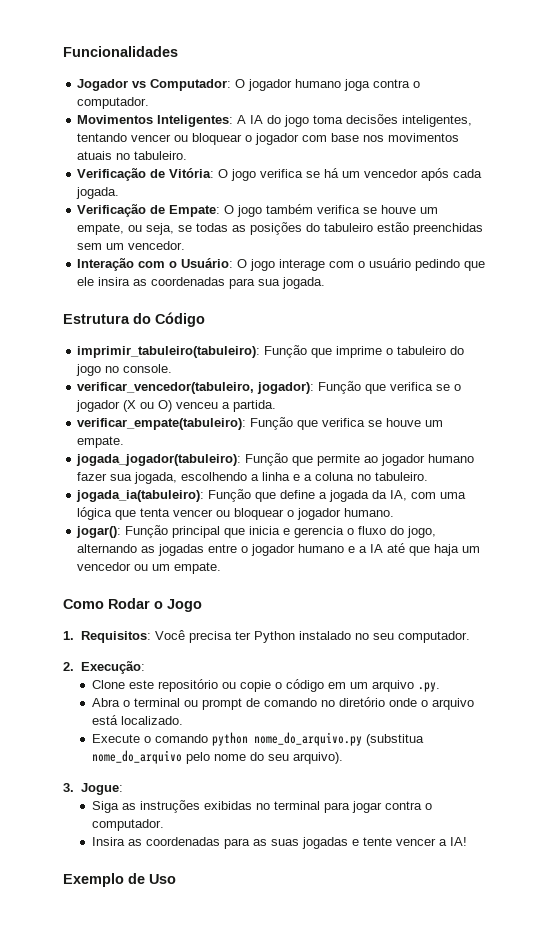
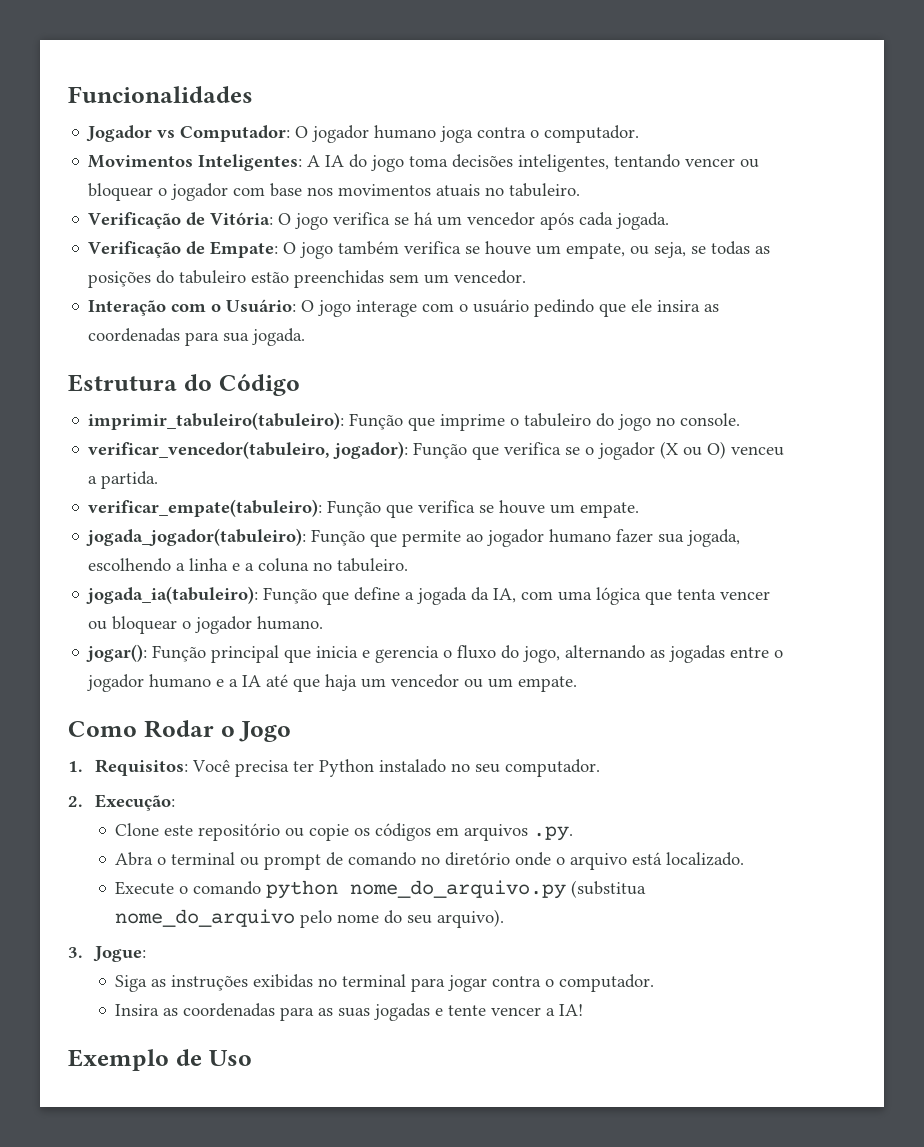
- Clone este repositório ou copie o código em um arquivo .py.
+ Clone este repositório ou copie os códigos em arquivos .py.

